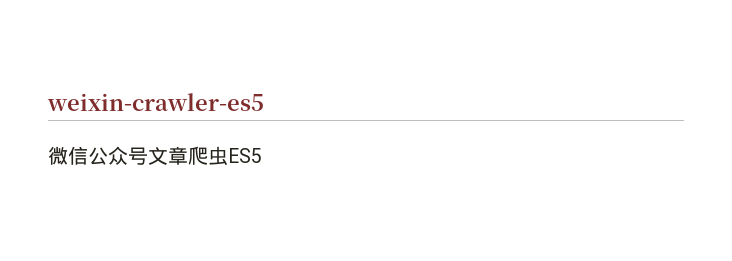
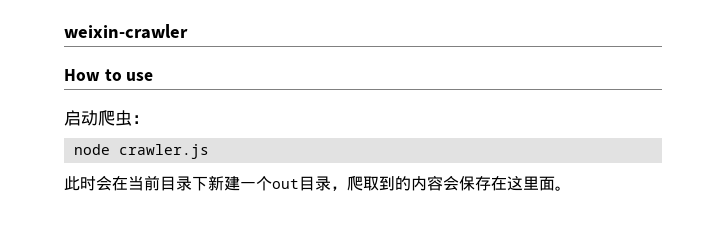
- weixin-crawler-es5
- 微信公众号文章爬虫ES5
+ weixin-crawler
+ How to use
+ 启动爬虫：
+ node crawler.js
+ 此时会在当前目录下新建一个out目录，爬取到的内容会保存在这里面。

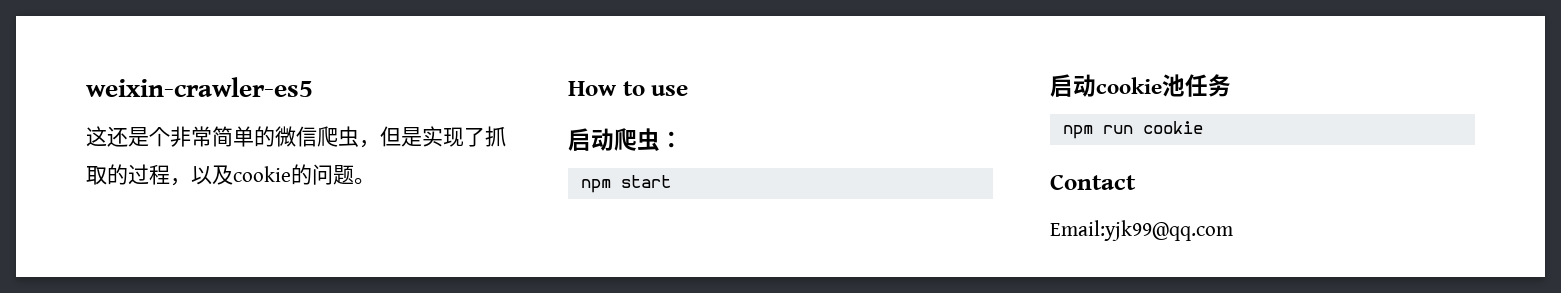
- weixin-crawler
+ weixin-crawler-es5
+ 这还是个非常简单的微信爬虫，但是实现了抓取的过程，以及cookie的问题。
- node crawler.js
- 此时会在当前目录下新建一个out目录，爬取到的内容会保存在这里面。
+ npm start
+ 启动cookie池任务
+ npm run cookie
+ Contact
+ Email:yjk99@qq.com

